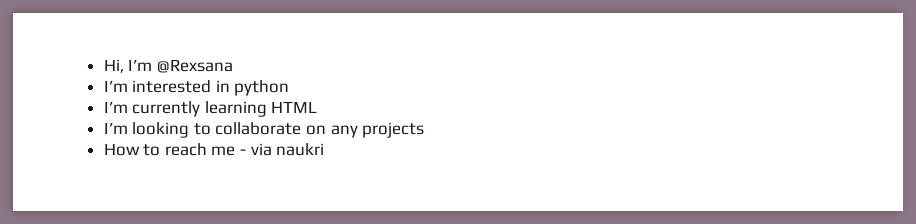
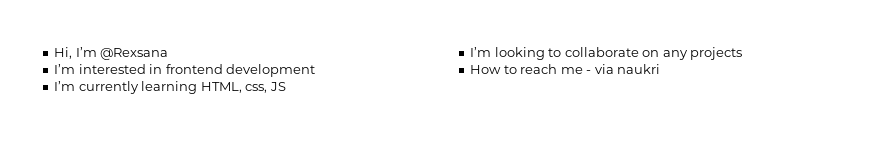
- I’m interested in python
+ I’m interested in frontend development
- I’m currently learning HTML
+ I’m currently learning HTML, css, JS

